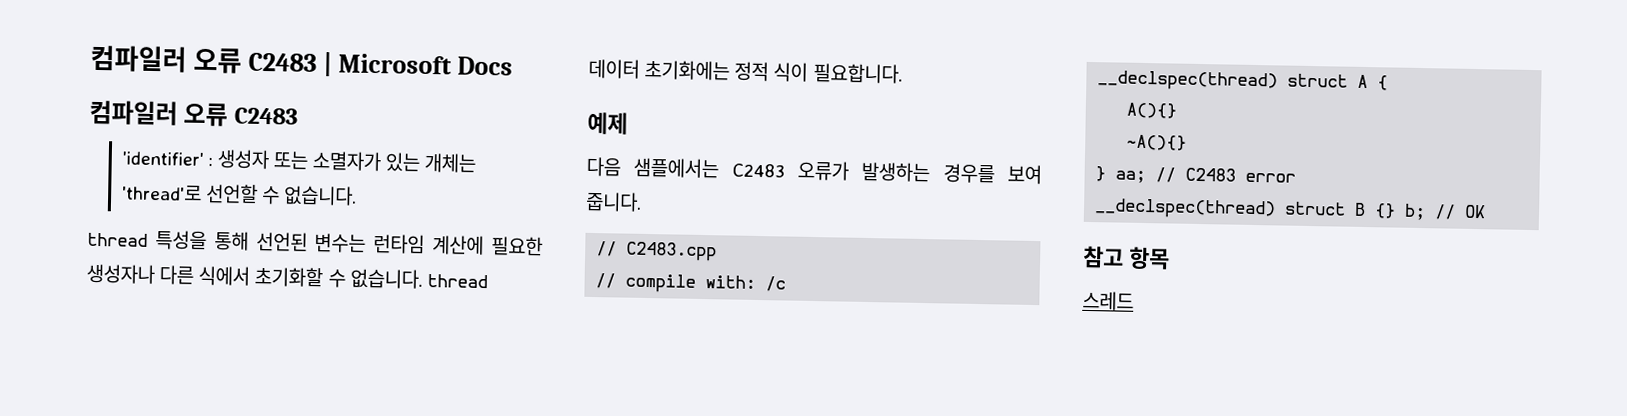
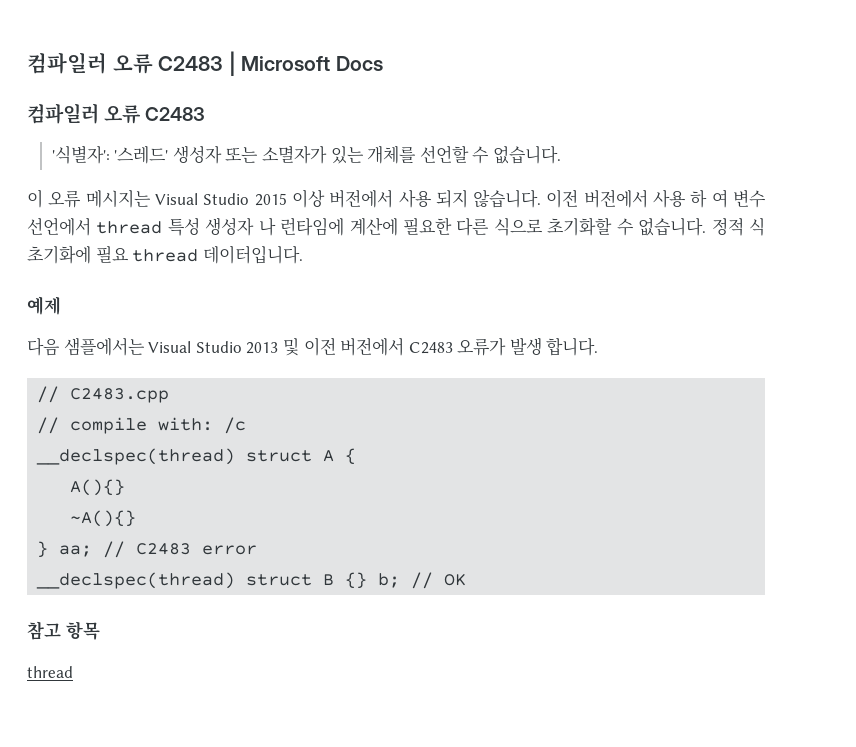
- 'identifier' : 생성자 또는 소멸자가 있는 개체는 'thread'로 선언할 수 없습니다.
+ '식별자': '스레드' 생성자 또는 소멸자가 있는 개체를 선언할 수 없습니다.
- thread 특성을 통해 선언된 변수는 런타임 계산에 필요한 생성자나 다른 식에서 초기화할 수 없습니다. thread 데이터 초기화에는 정적 식이 필요합니다.
+ 이 오류 메시지는 Visual Studio 2015 이상 버전에서 사용 되지 않습니다. 이전 버전에서 사용 하 여 변수 선언에서 thread 특성 생성자 나 런타임에 계산에 필요한 다른 식으로 초기화할 수 없습니다. 정적 식 초기화에 필요 thread 데이터입니다.
  예제
- 다음 샘플에서는 C2483 오류가 발생하는 경우를 보여 줍니다.
+ 다음 샘플에서는 Visual Studio 2013 및 이전 버전에서 C2483 오류가 발생 합니다.
  참고 항목
- 스레드
+ thread

